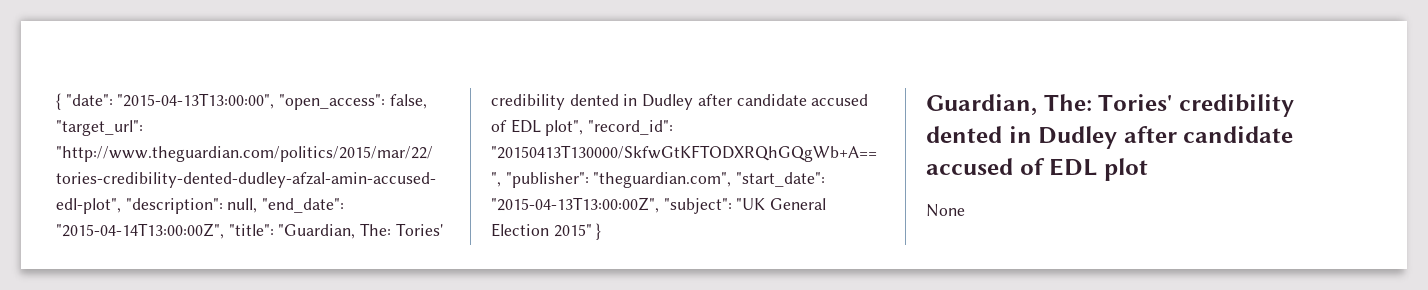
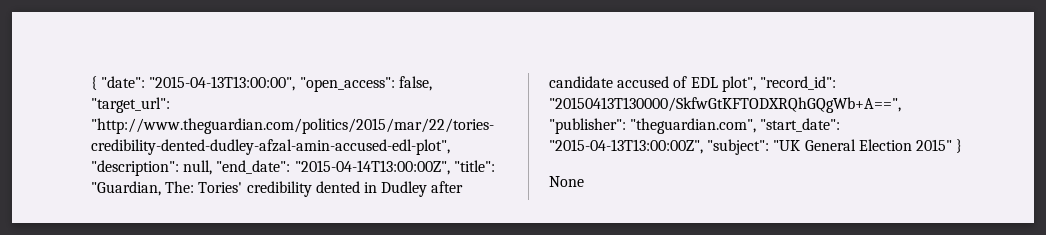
- Guardian, The: Tories' credibility dented in Dudley after candidate accused of EDL plot

